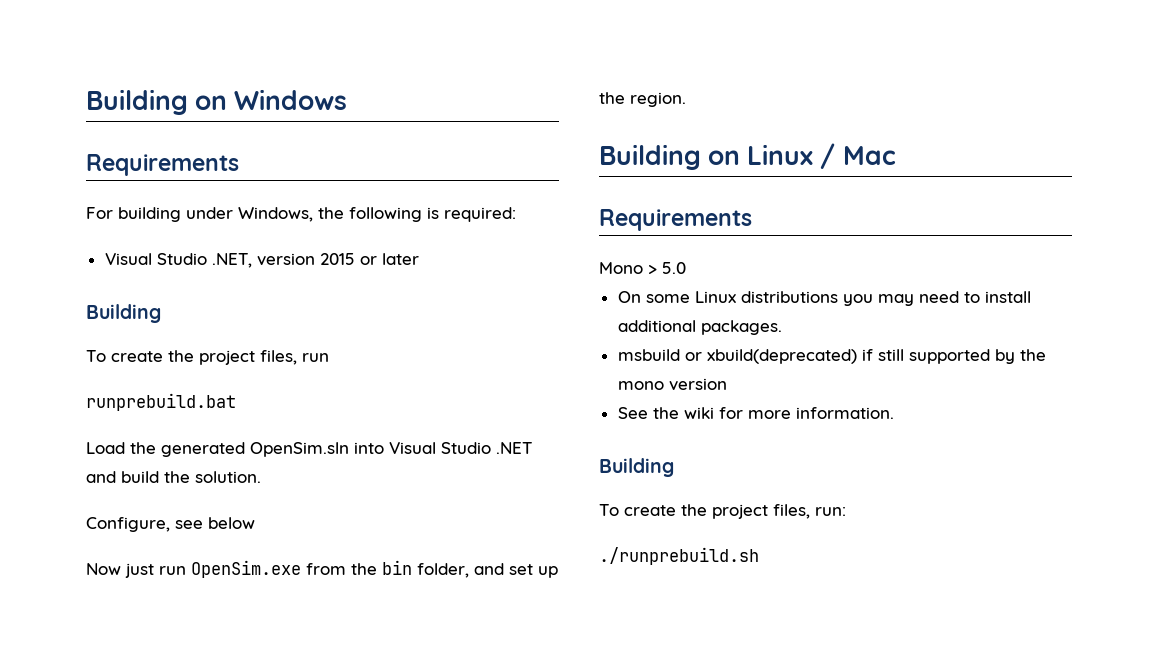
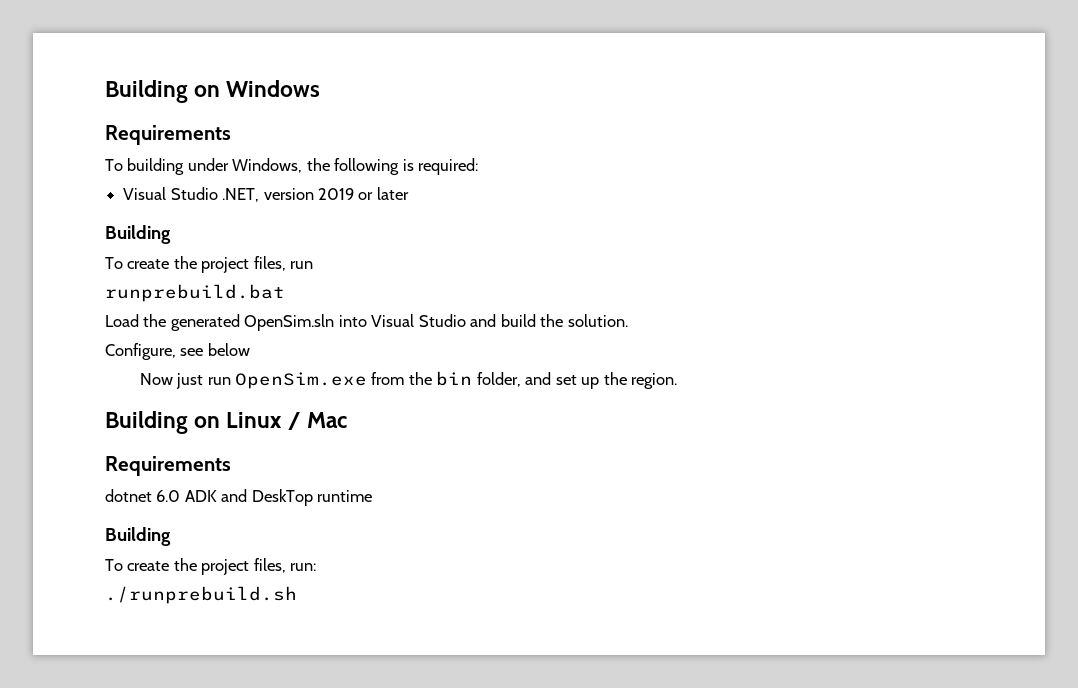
- For building under Windows, the following is required:
+ To building under Windows, the following is required:
- Visual Studio .NET, version 2015 or later
+ Visual Studio .NET, version 2019 or later
- Load the generated OpenSim.sln into Visual Studio .NET and build the solution.
+ Load the generated OpenSim.sln into Visual Studio and build the solution.
- Mono > 5.0
- On some Linux distributions you may need to install additional packages.
- msbuild or xbuild(deprecated) if still supported by the mono version
- See the wiki for more information.
+ dotnet 6.0 ADK and DeskTop runtime

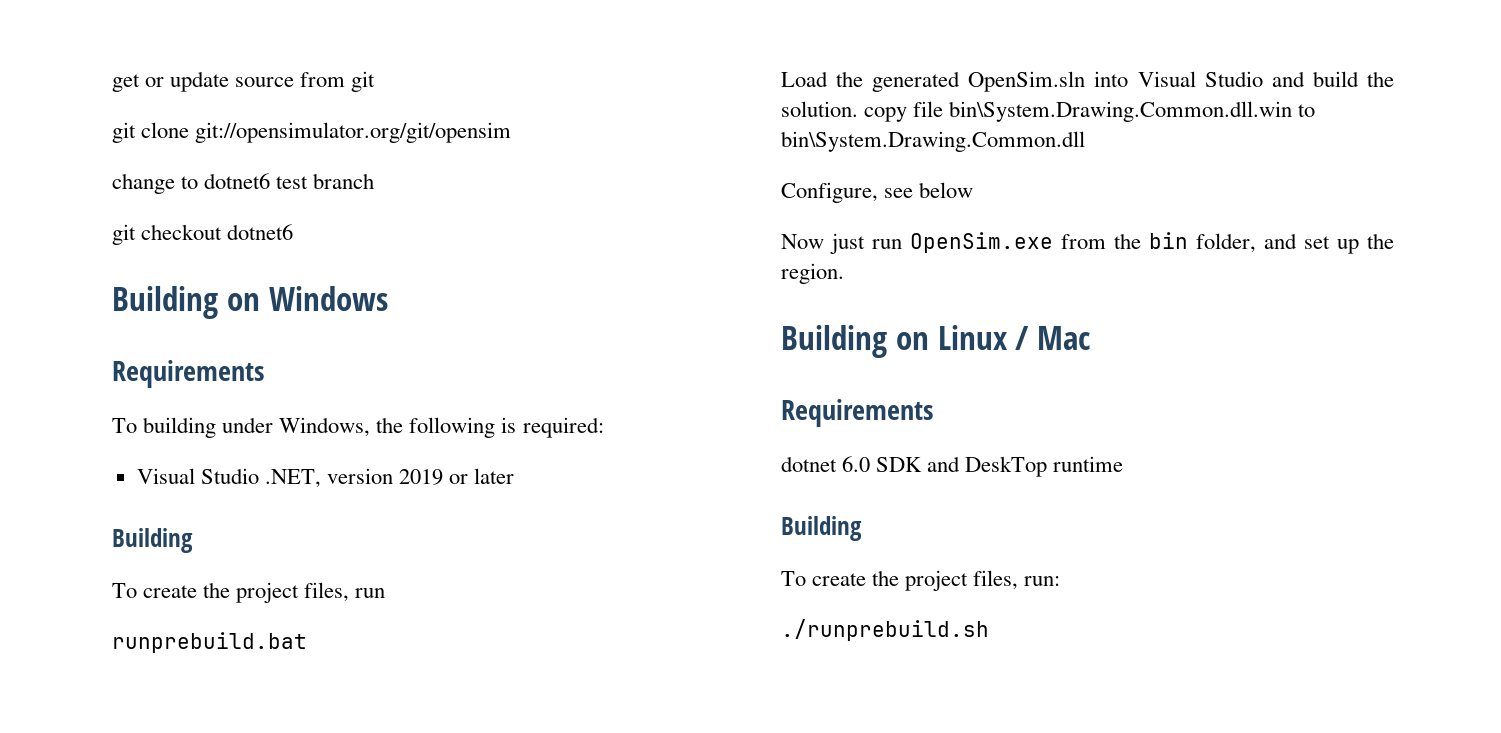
+ get or update source from git
+ git clone git://opensimulator.org/git/opensim
+ change to dotnet6 test branch
+ git checkout dotnet6
- Load the generated OpenSim.sln into Visual Studio and build the solution.
+ Load the generated OpenSim.sln into Visual Studio and build the solution. copy file bin\System.Drawing.Common.dll.win to bin\System.Drawing.Common.dll
- dotnet 6.0 ADK and DeskTop runtime
+ dotnet 6.0 SDK and DeskTop runtime

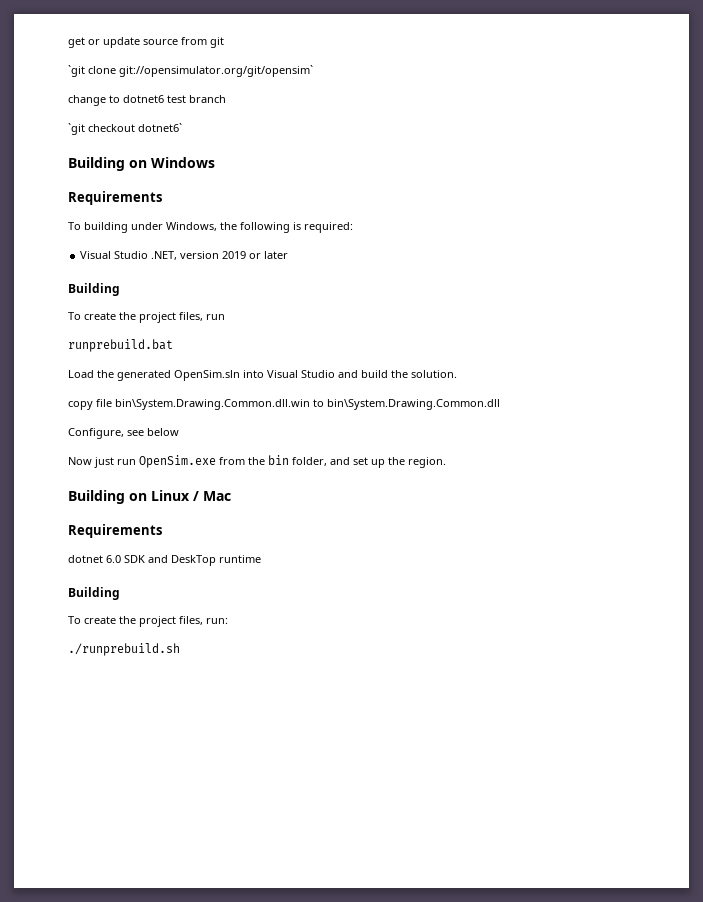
- git clone git://opensimulator.org/git/opensim
+ `git clone git://opensimulator.org/git/opensim`
- git checkout dotnet6
+ `git checkout dotnet6`
- Load the generated OpenSim.sln into Visual Studio and build the solution. copy file bin\System.Drawing.Common.dll.win to bin\System.Drawing.Common.dll
+ Load the generated OpenSim.sln into Visual Studio and build the solution.
+ copy file bin\System.Drawing.Common.dll.win to bin\System.Drawing.Common.dll

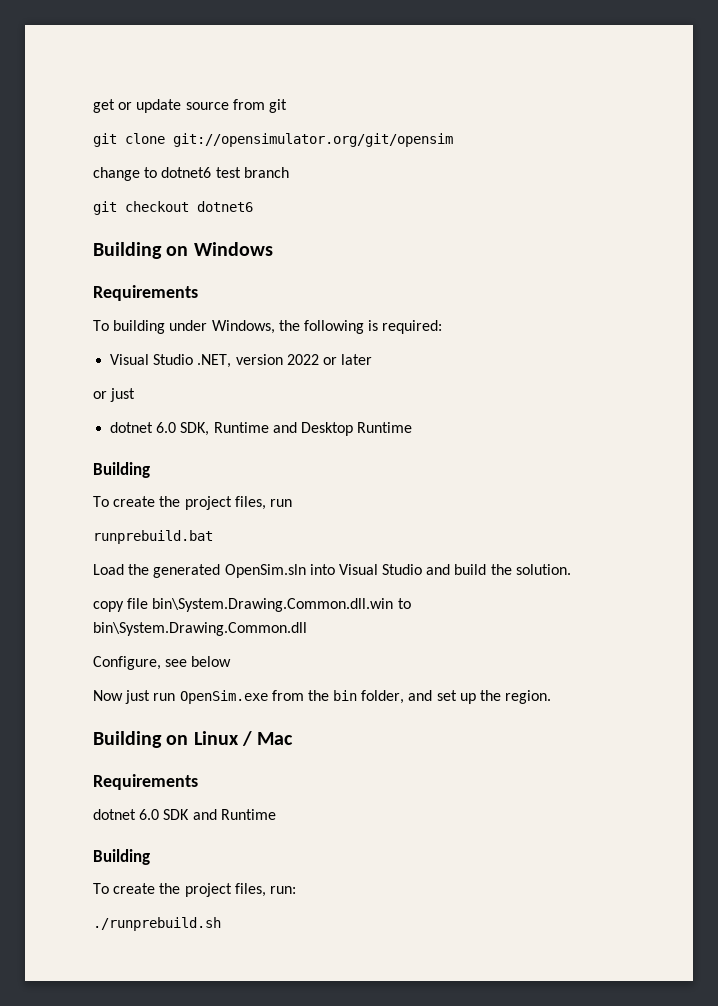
- `git clone git://opensimulator.org/git/opensim`
+ git clone git://opensimulator.org/git/opensim
- `git checkout dotnet6`
+ git checkout dotnet6
- Visual Studio .NET, version 2019 or later
+ Visual Studio .NET, version 2022 or later
+ or just
+ dotnet 6.0 SDK, Runtime and Desktop Runtime
- dotnet 6.0 SDK and DeskTop runtime
+ dotnet 6.0 SDK and Runtime

